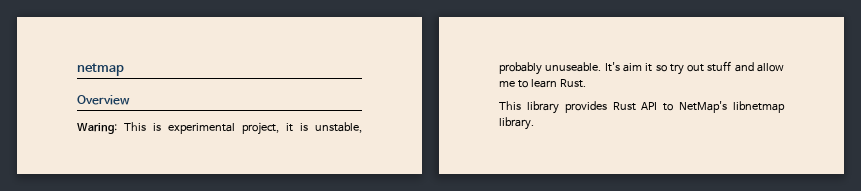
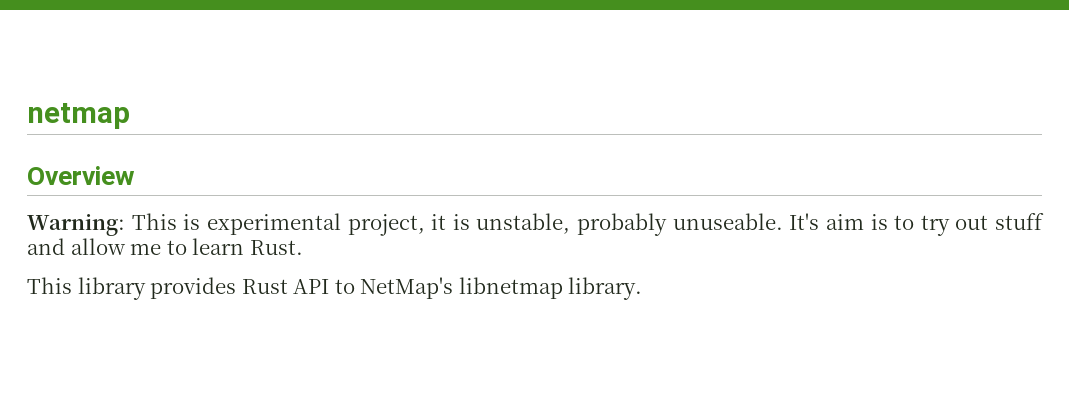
- Waring: This is experimental project, it is unstable, probably unuseable.
+ Warning: This is experimental project, it is unstable, probably unuseable.
- It's aim it so try out stuff and allow me to learn Rust.
+ It's aim is to try out stuff and allow me to learn Rust.

